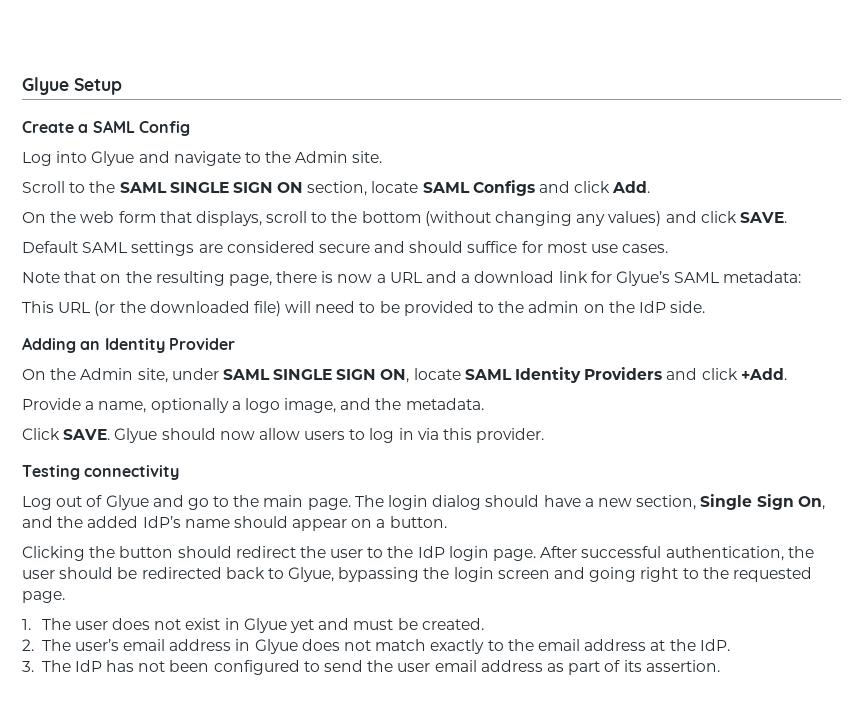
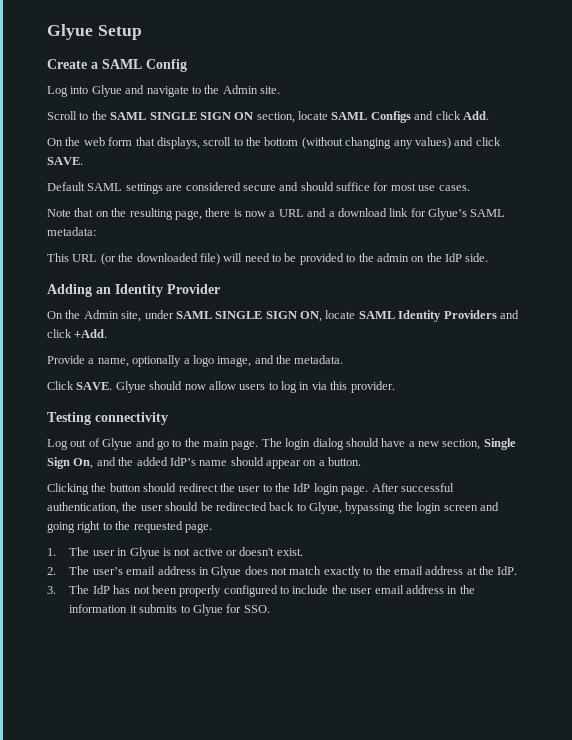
- 1. The user does not exist in Glyue yet and must be created.
+ 1. The user in Glyue is not active or doesn't exist.
- 3. The IdP has not been configured to send the user email address as part of its assertion.
+ 3. The IdP has not been properly configured to include the user email address in the information it submits to Glyue for SSO.

